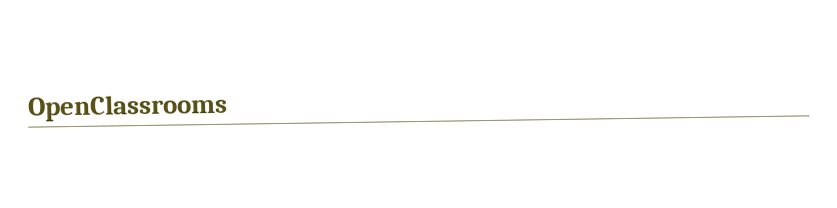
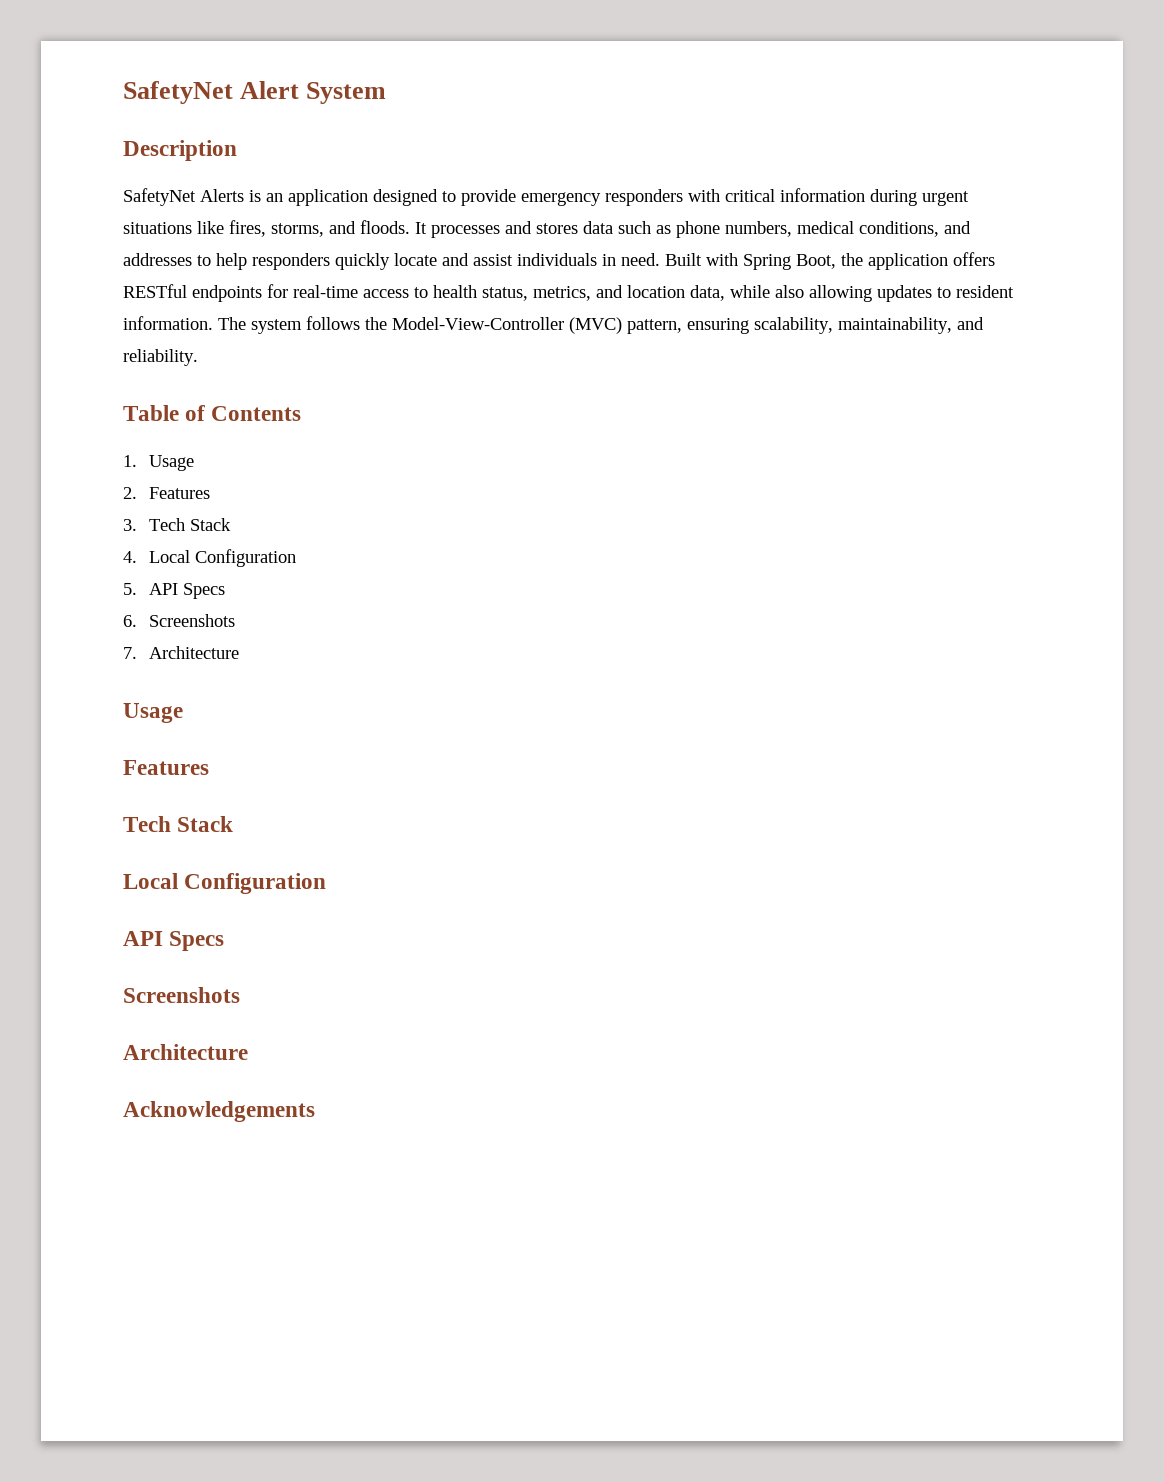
- OpenClassrooms
+ SafetyNet Alert System
+ Description
+ SafetyNet Alerts is an application designed to provide emergency responders with critical information during urgent situations like fires, storms, and floods. It processes and stores data such as phone numbers, medical conditions, and addresses to help responders quickly locate and assist individuals in need. Built with Spring Boot, the application offers RESTful endpoints for real-time access to health status, metrics, and location data, while also allowing updates to resident information. The system follows the Model-View-Controller (MVC) pattern, ensuring scalability, maintainability, and reliability.
+ Table of Contents
+ 1. Usage
+ 2. Features
+ 3. Tech Stack
+ 4. Local Configuration
+ 5. API Specs
+ 6. Screenshots
+ 7. Architecture
+ Usage
+ Features
+ Tech Stack
+ Local Configuration
+ API Specs
+ Screenshots
+ Architecture
+ Acknowledgements

